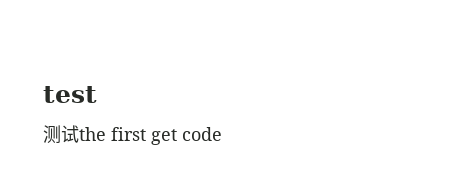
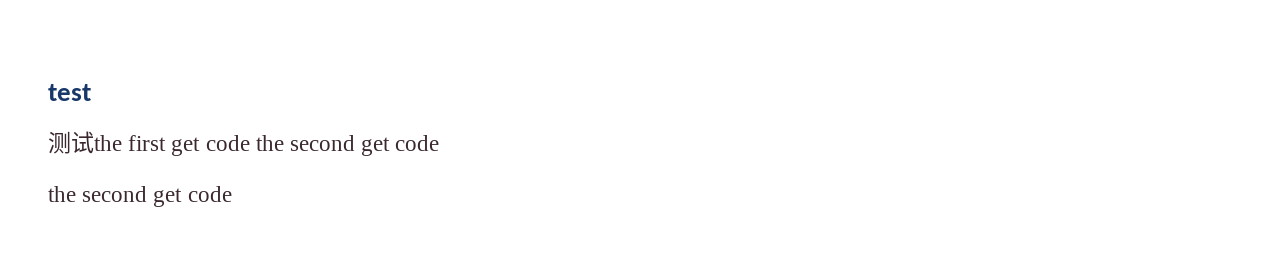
- 测试the first get code
+ 测试the first get code the second get code
+ the second get code

